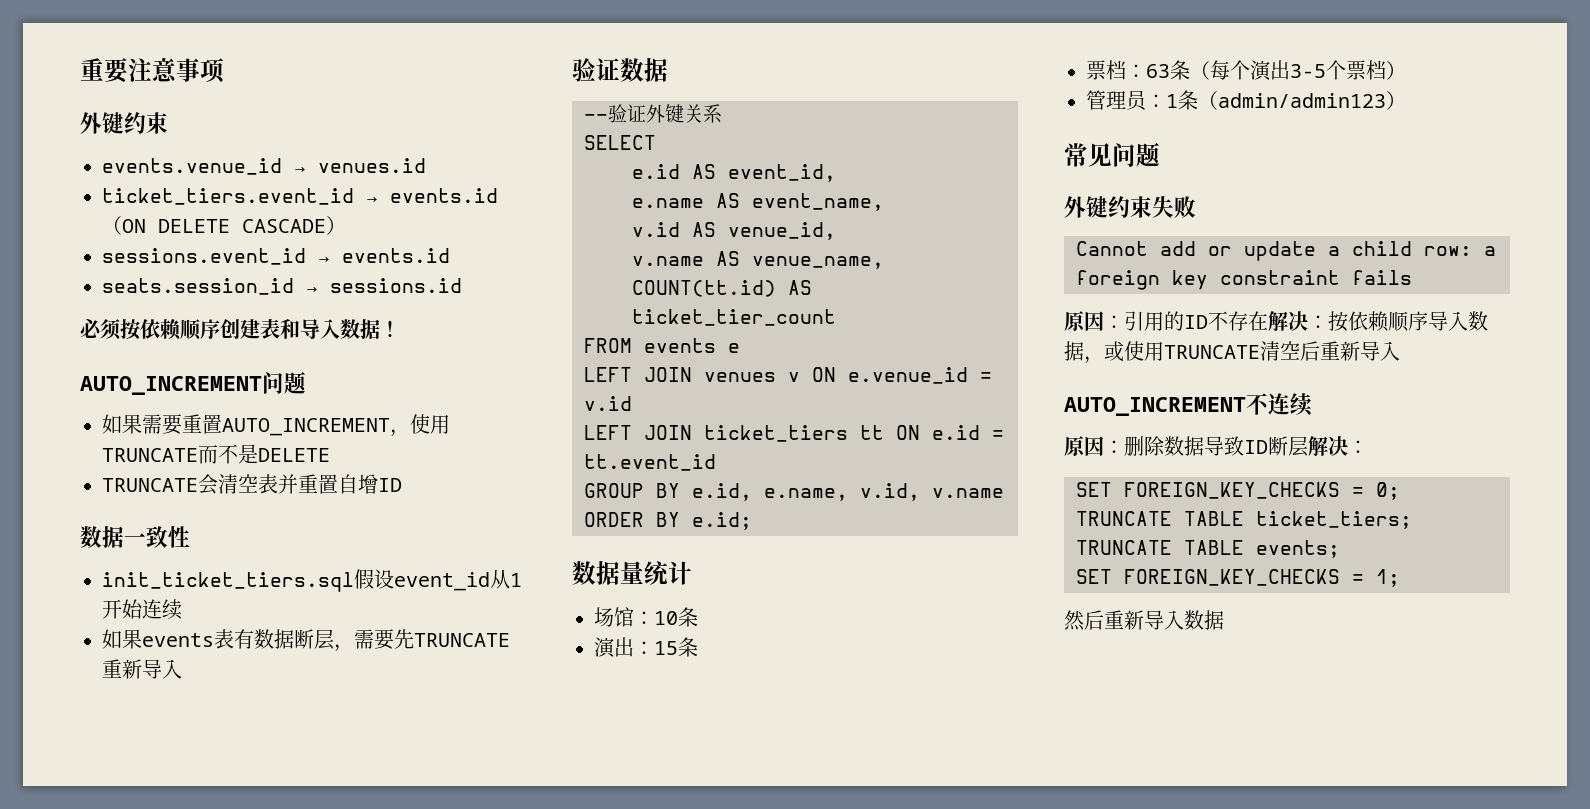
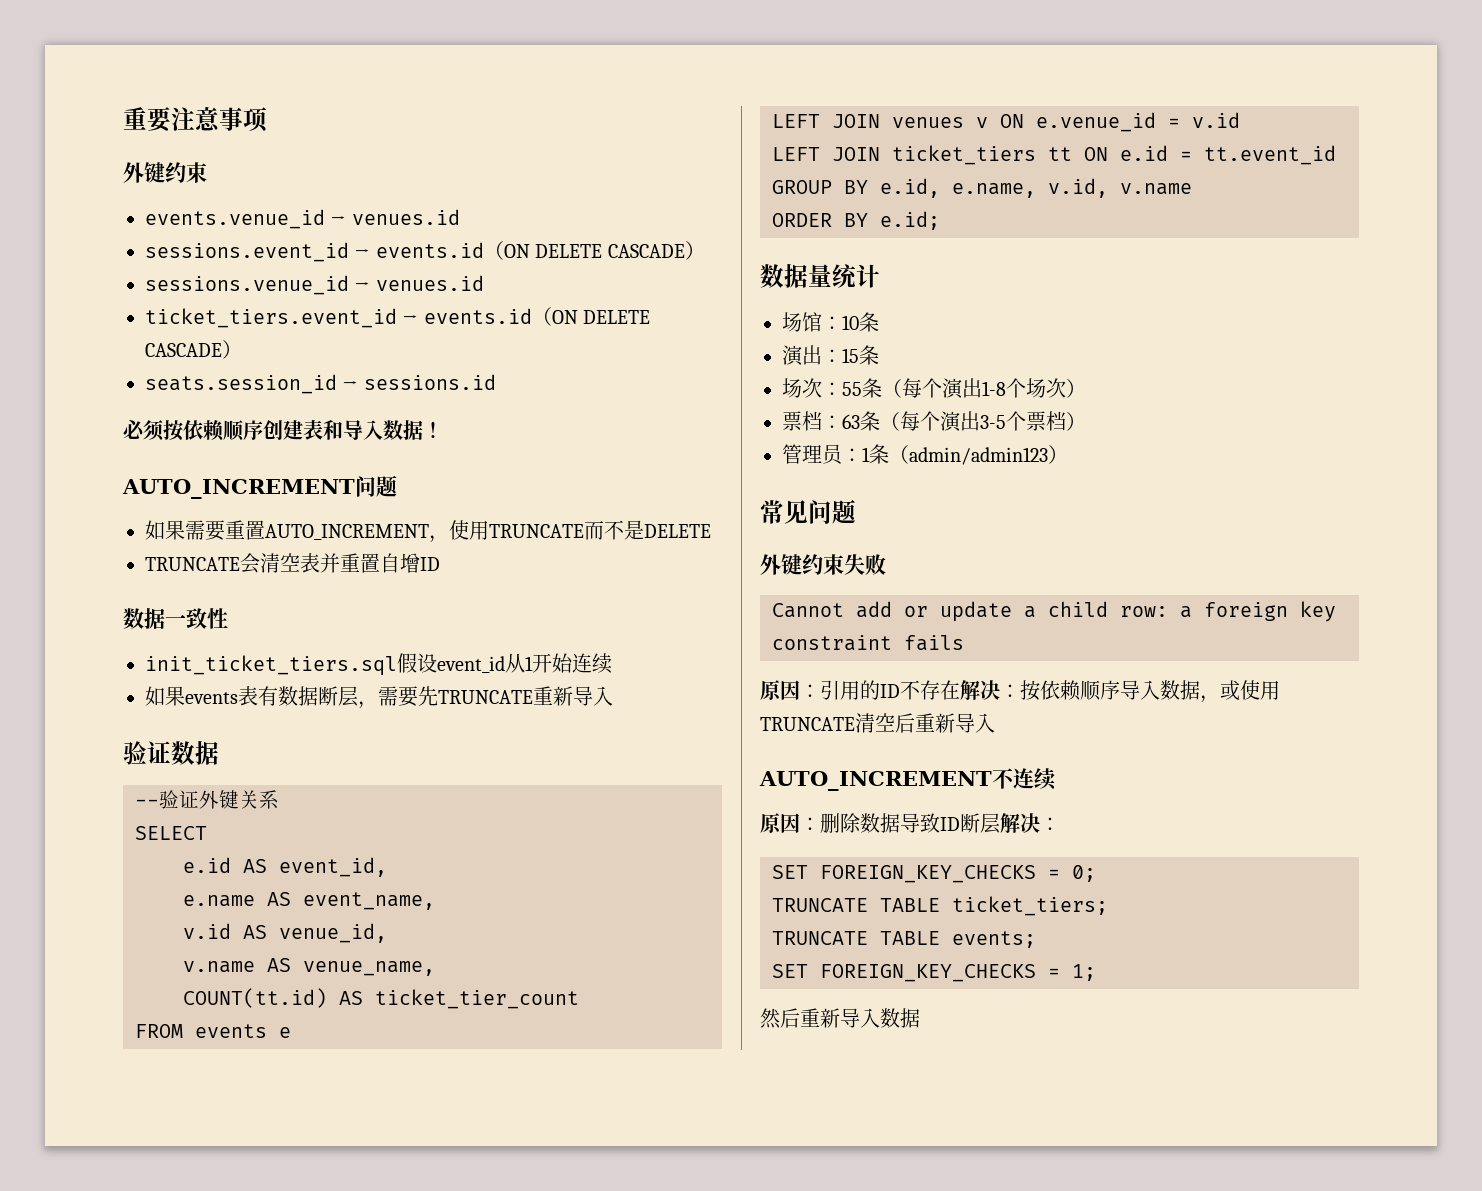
+ sessions.event_id → events.id（ON DELETE CASCADE）
+ sessions.venue_id → venues.id
- sessions.event_id → events.id
+ 场次：55条（每个演出1-8个场次）

